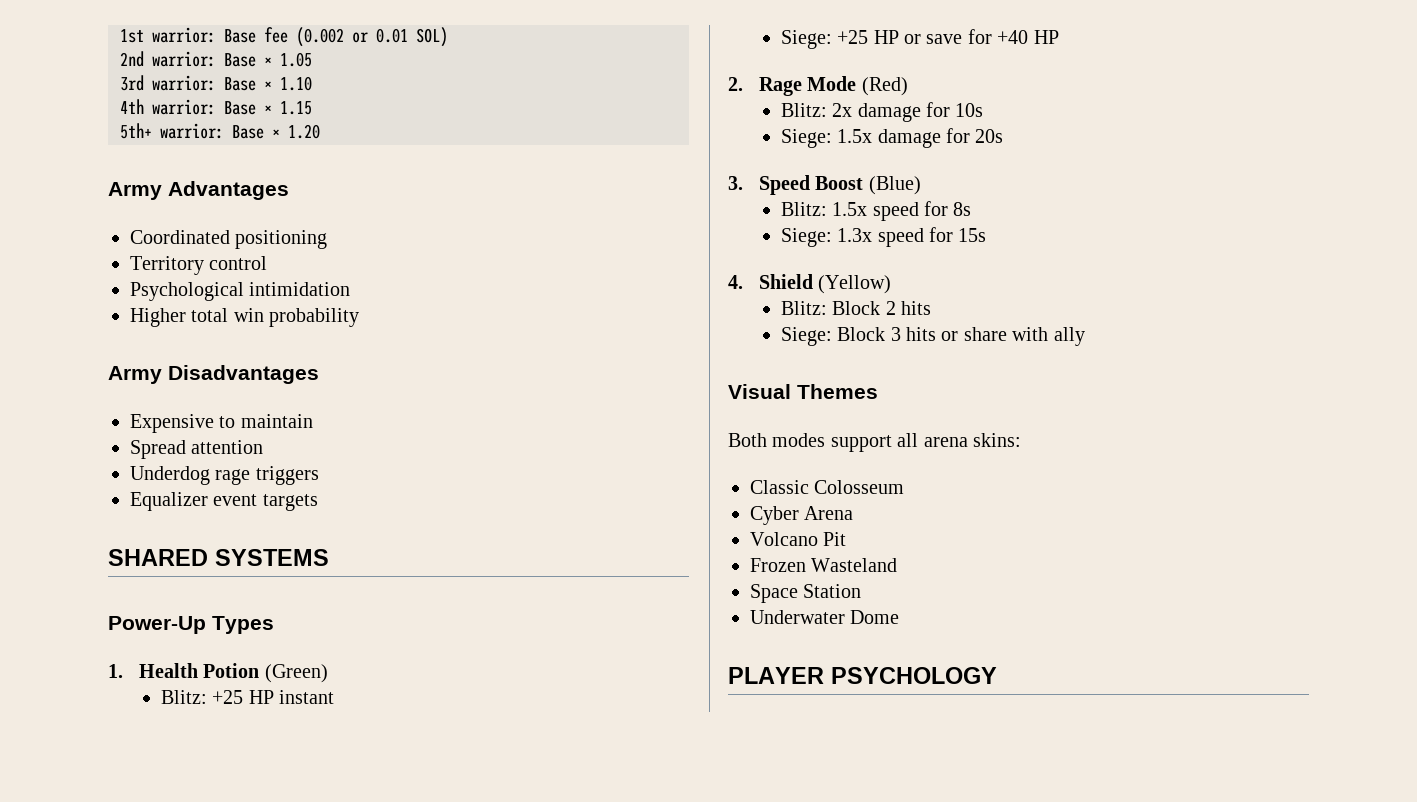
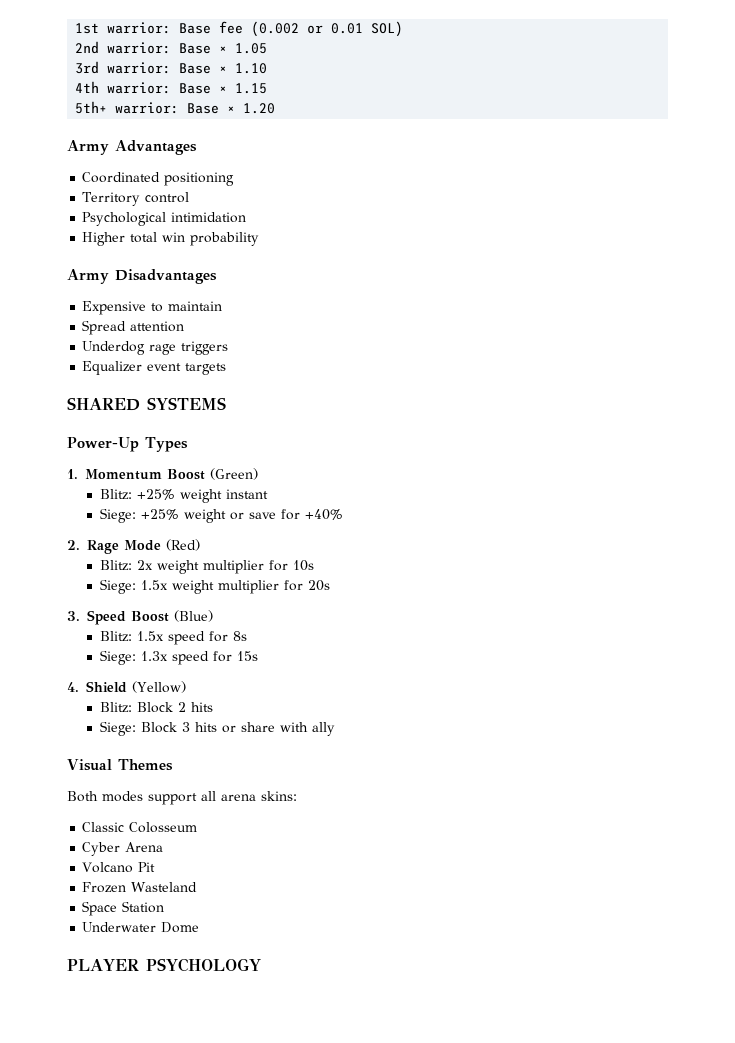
- 1. Health Potion (Green)
+ 1. Momentum Boost (Green)
- Blitz: +25 HP instant
+ Blitz: +25% weight instant
- Siege: +25 HP or save for +40 HP
+ Siege: +25% weight or save for +40%
- Blitz: 2x damage for 10s
+ Blitz: 2x weight multiplier for 10s
- Siege: 1.5x damage for 20s
+ Siege: 1.5x weight multiplier for 20s

